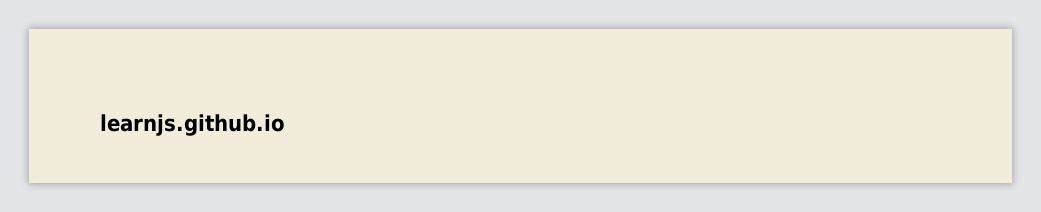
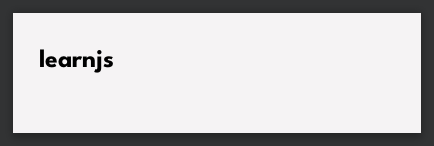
- learnjs.github.io
+ learnjs

